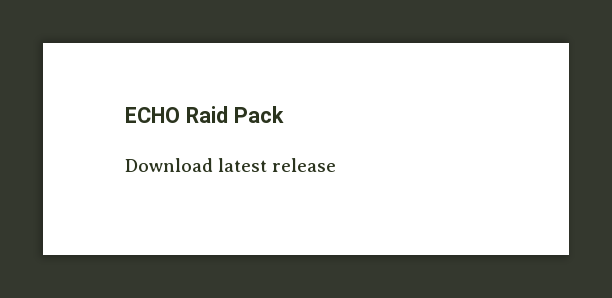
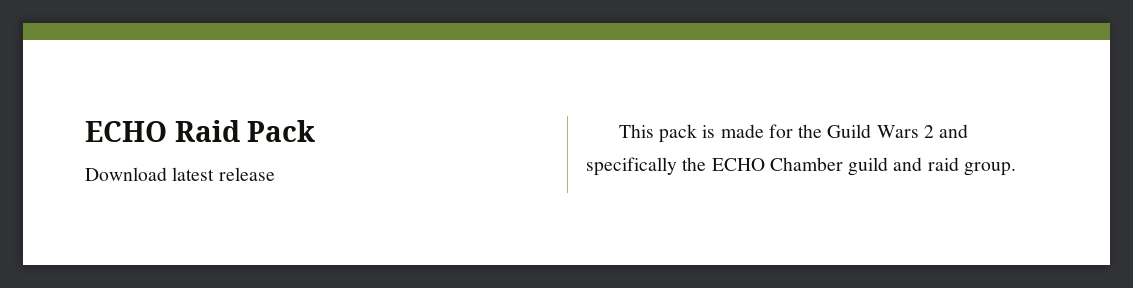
+ This pack is made for the Guild Wars 2 and specifically the ECHO Chamber guild and raid group.

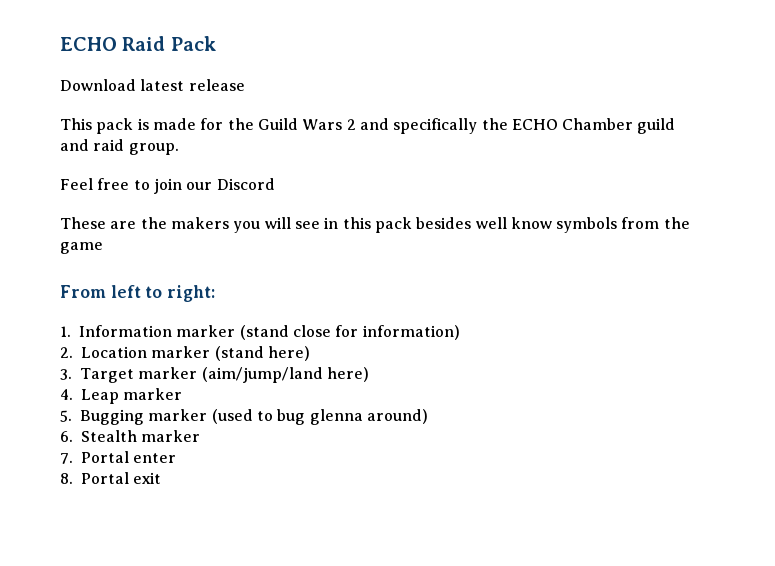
+ Feel free to join our Discord
+ These are the makers you will see in this pack besides well know symbols from the game
+ From left to right:
+ 1. Information marker (stand close for information)
+ 2. Location marker (stand here)
+ 3. Target marker (aim/jump/land here)
+ 4. Leap marker
+ 5. Bugging marker (used to bug glenna around)
+ 6. Stealth marker
+ 7. Portal enter
+ 8. Portal exit

